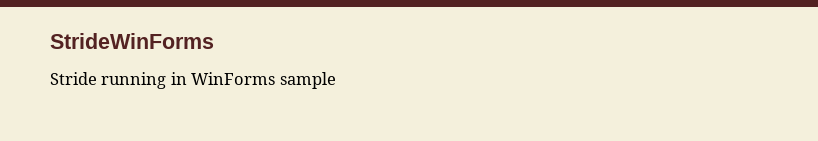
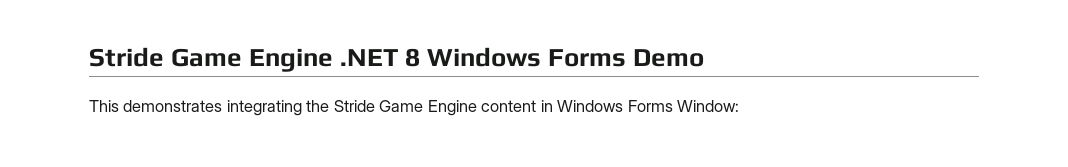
- StrideWinForms
- Stride running in WinForms sample
+ Stride Game Engine .NET 8 Windows Forms Demo
+ This demonstrates integrating the Stride Game Engine content in Windows Forms Window:

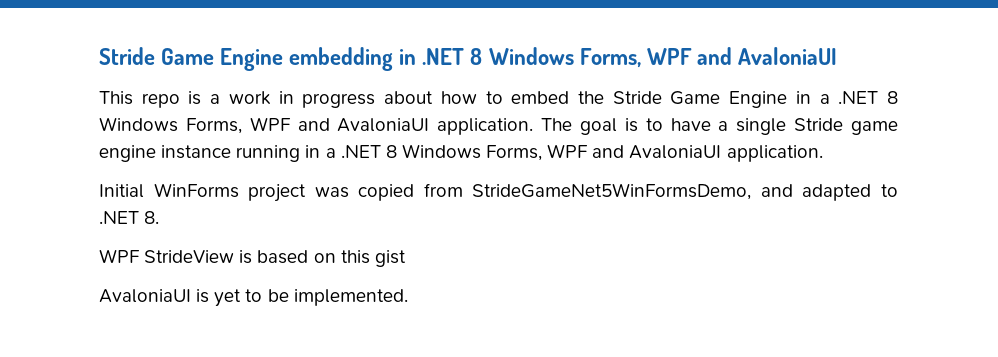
- Stride Game Engine .NET 8 Windows Forms Demo
- This demonstrates integrating the Stride Game Engine content in Windows Forms Window:
+ Stride Game Engine embedding in .NET 8 Windows Forms, WPF and AvaloniaUI
+ This repo is a work in progress about how to embed the Stride Game Engine in a .NET 8 Windows Forms, WPF and AvaloniaUI application. The goal is to have a single Stride game engine instance running in a .NET 8 Windows Forms, WPF and AvaloniaUI application.
+ Initial WinForms project was copied from StrideGameNet5WinFormsDemo, and adapted to .NET 8.
+ WPF StrideView is based on this gist
+ AvaloniaUI is yet to be implemented.

